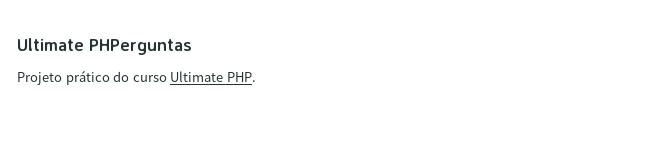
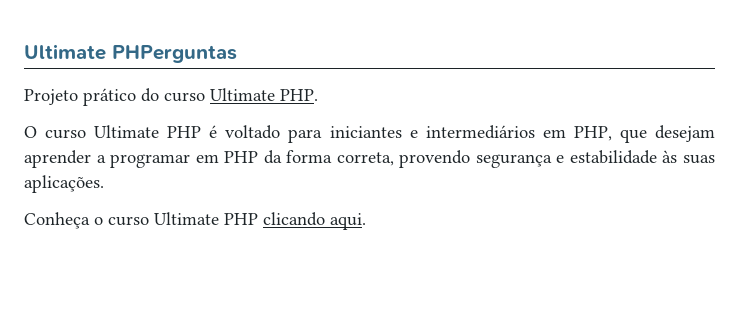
+ O curso Ultimate PHP é voltado para iniciantes e intermediários em PHP, que desejam aprender a programar em PHP da forma correta, provendo segurança e estabilidade às suas aplicações.
+ Conheça o curso Ultimate PHP clicando aqui.

